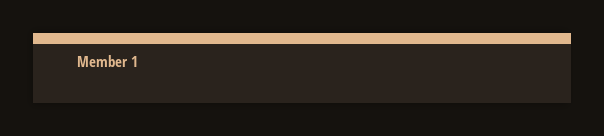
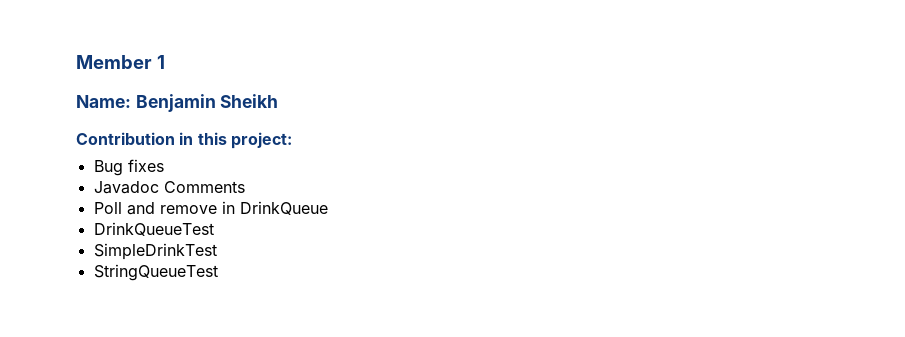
+ Name: Benjamin Sheikh
+ Contribution in this project:
+ Bug fixes
+ Javadoc Comments
+ Poll and remove in DrinkQueue
+ DrinkQueueTest
+ SimpleDrinkTest
+ StringQueueTest

